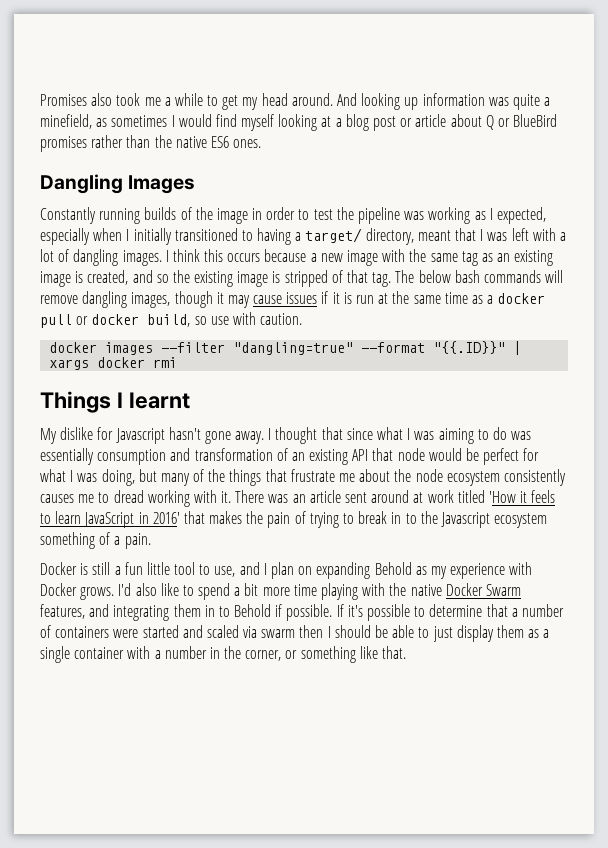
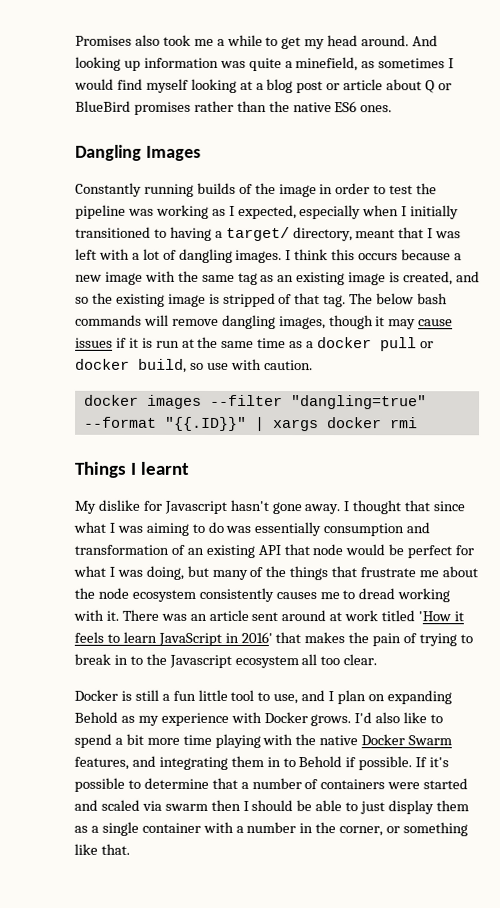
- There was an article sent around at work titled 'How it feels to learn JavaScript in 2016' that makes the pain of trying to break in to the Javascript ecosystem something of a pain.
+ There was an article sent around at work titled 'How it feels to learn JavaScript in 2016' that makes the pain of trying to break in to the Javascript ecosystem all too clear.

